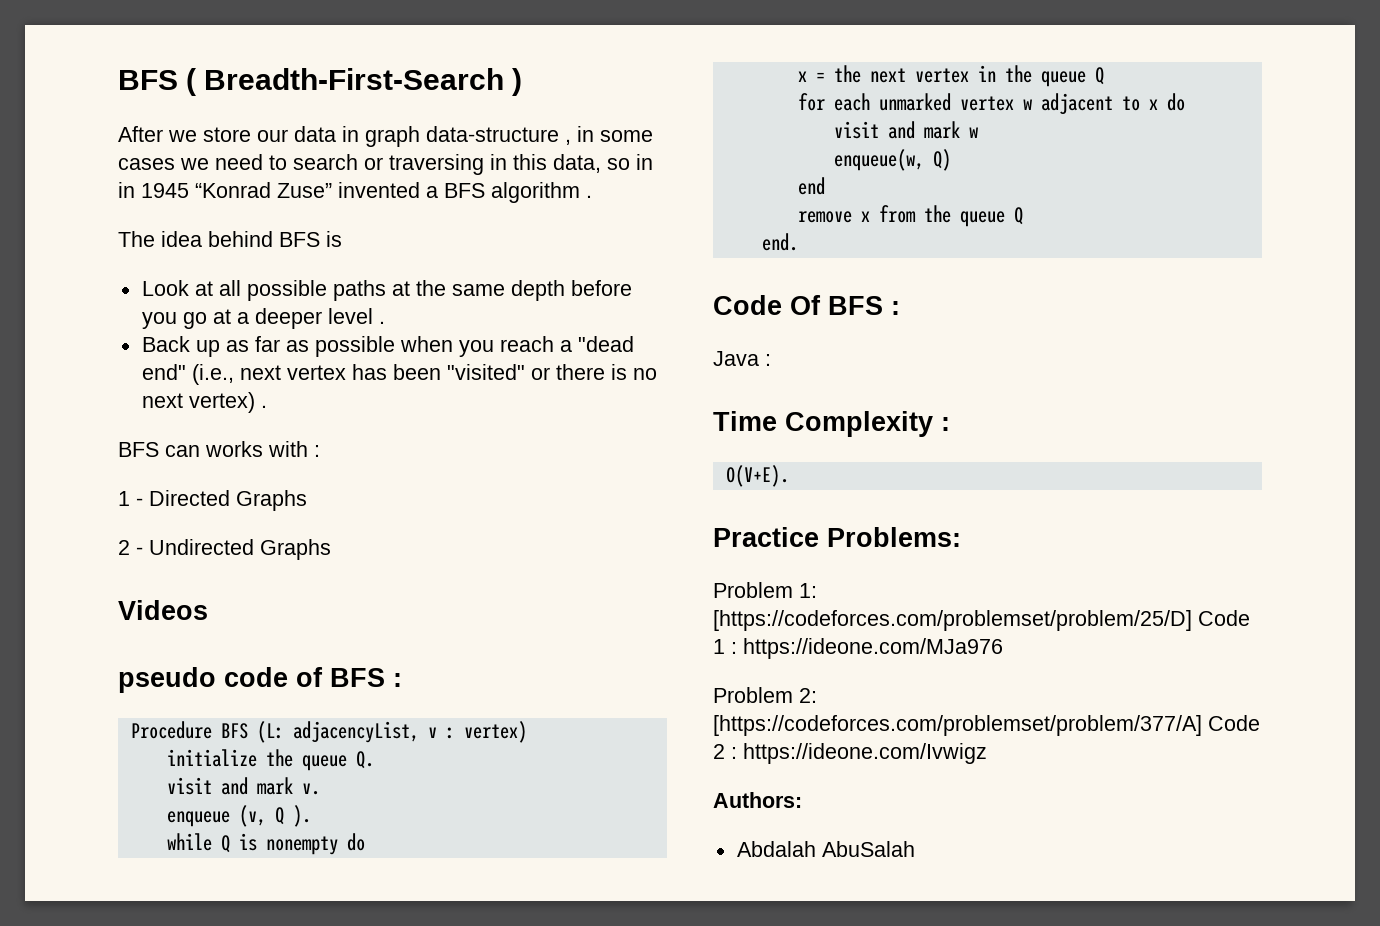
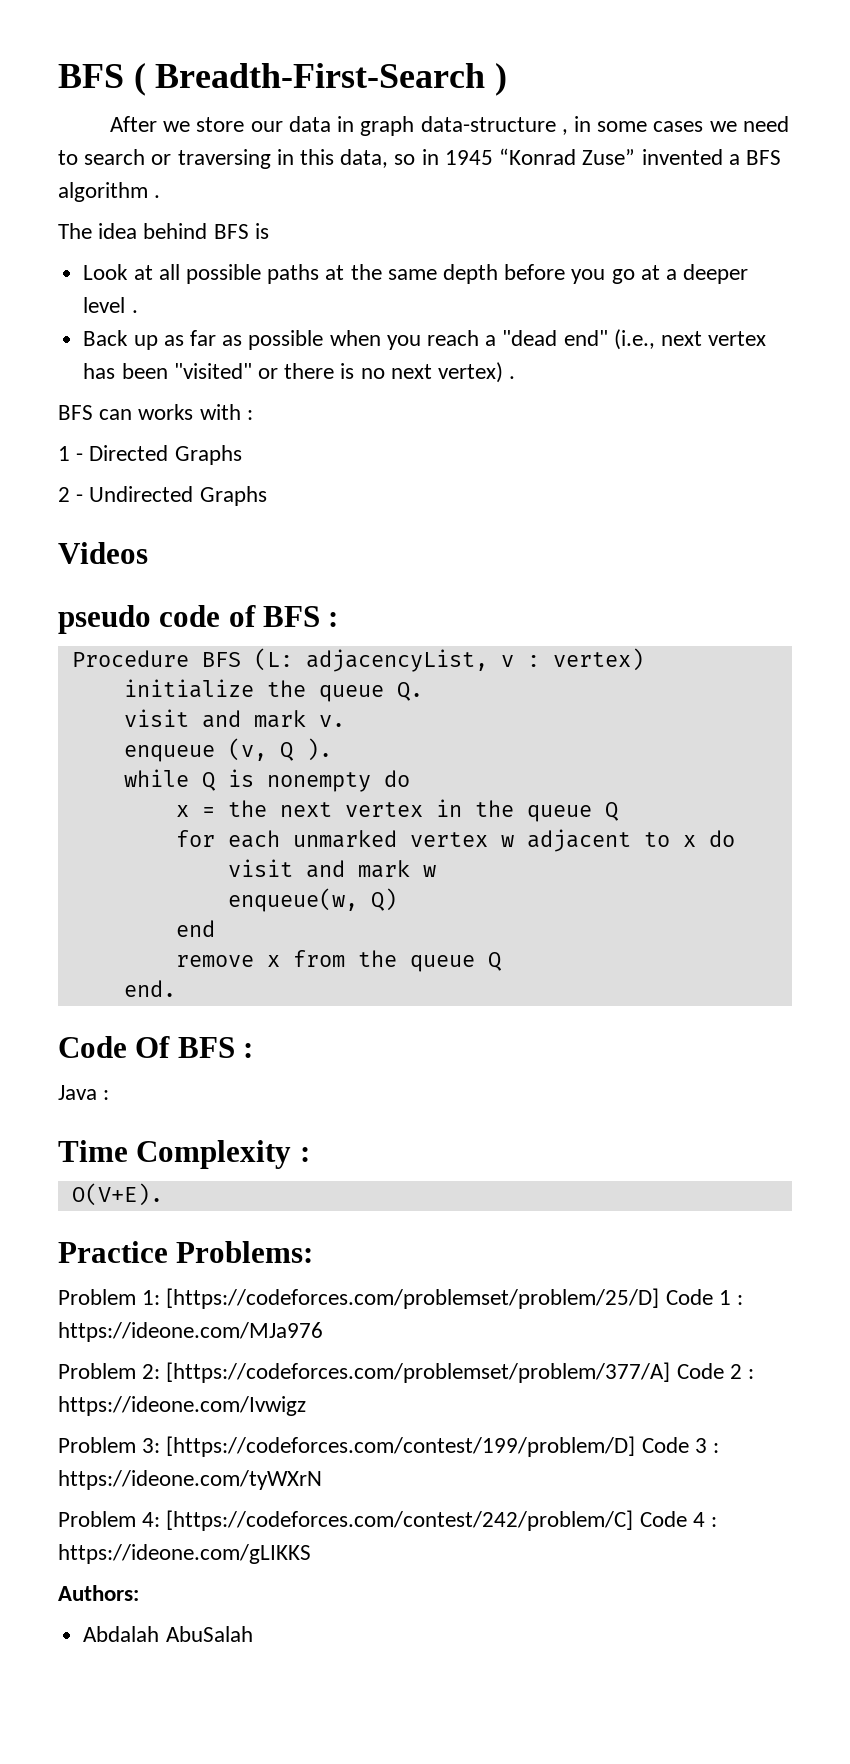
- After we store our data in graph data-structure , in some cases we need to search or traversing in this data, so in in 1945 “Konrad Zuse” invented a BFS algorithm .
+ After we store our data in graph data-structure , in some cases we need to search or traversing in this data, so in 1945 “Konrad Zuse” invented a BFS algorithm .
+ Problem 3: [https://codeforces.com/contest/199/problem/D] Code 3 : https://ideone.com/tyWXrN
+ Problem 4: [https://codeforces.com/contest/242/problem/C] Code 4 : https://ideone.com/gLIKKS

